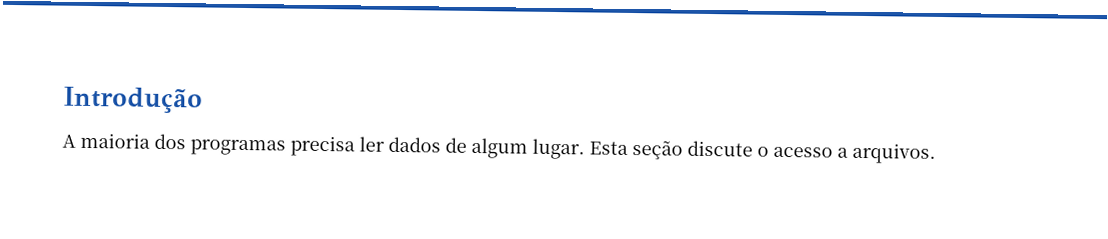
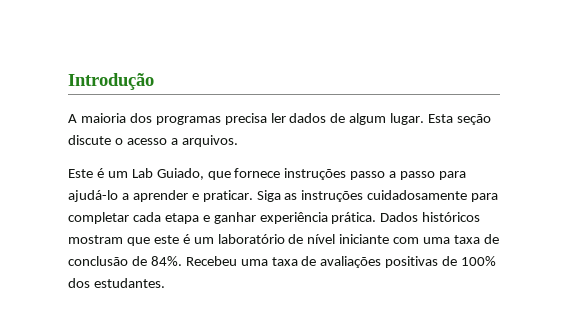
+ Este é um Lab Guiado, que fornece instruções passo a passo para ajudá-lo a aprender e praticar. Siga as instruções cuidadosamente para completar cada etapa e ganhar experiência prática. Dados históricos mostram que este é um laboratório de nível iniciante com uma taxa de conclusão de 84%. Recebeu uma taxa de avaliações positivas de 100% dos estudantes.

